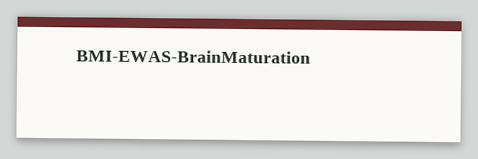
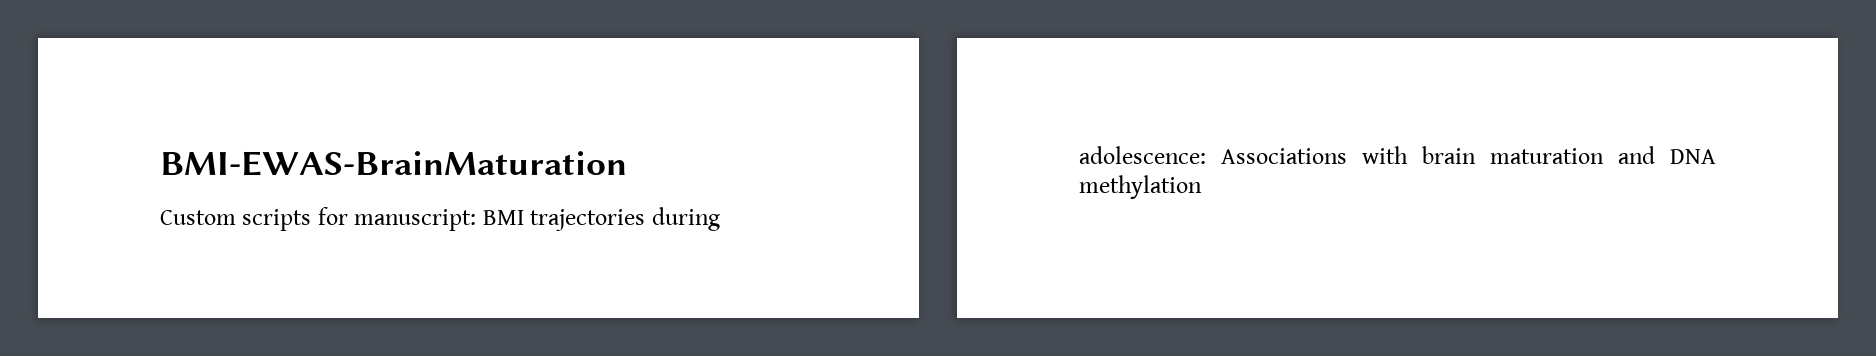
+ Custom scripts for manuscript: BMI trajectories during adolescence: Associations with brain maturation and DNA methylation

